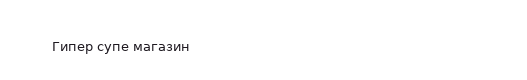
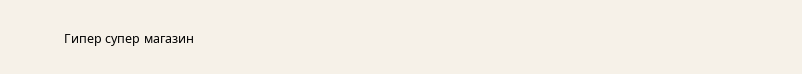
- Гипер супе магазин
+ Гипер супер магазин

